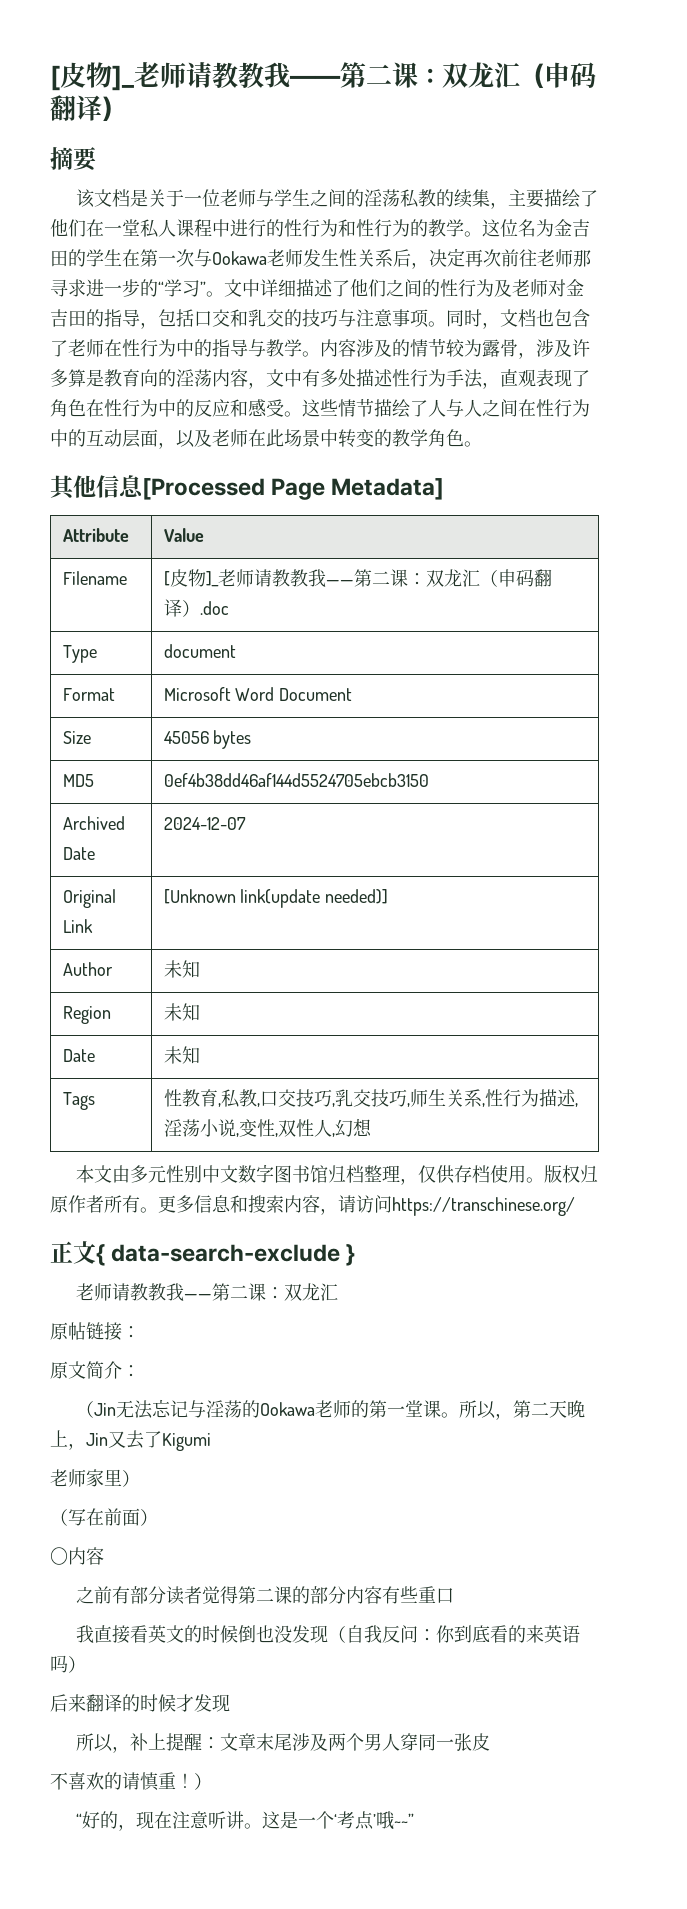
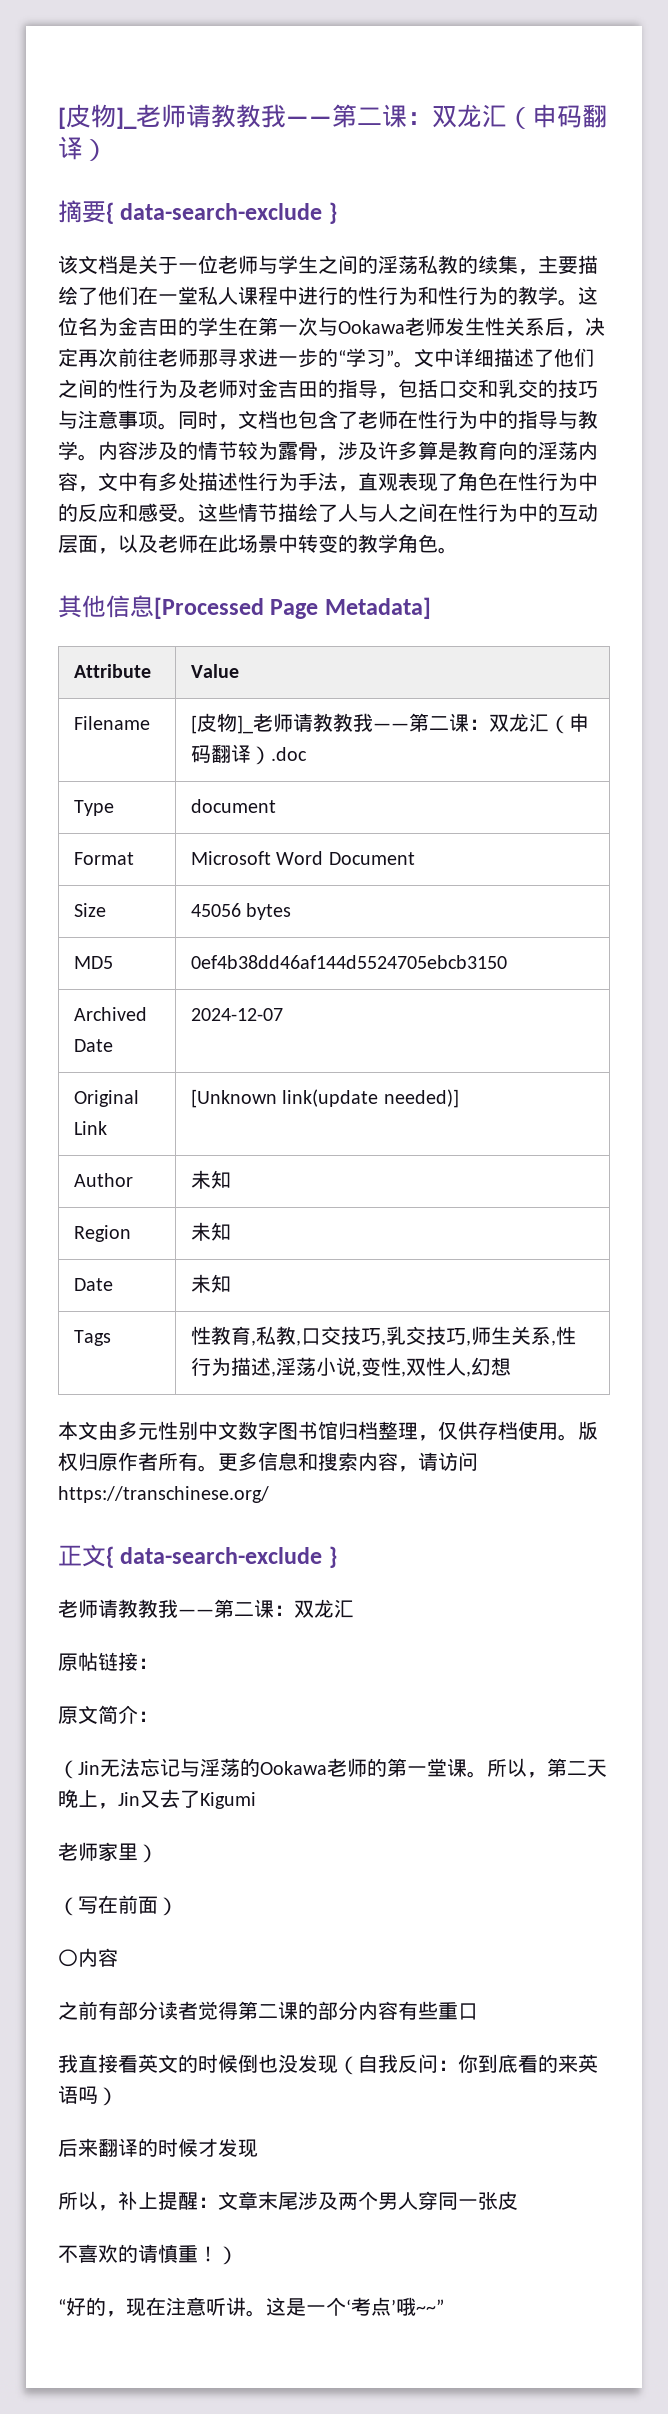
- 摘要
+ 摘要{ data-search-exclude }

